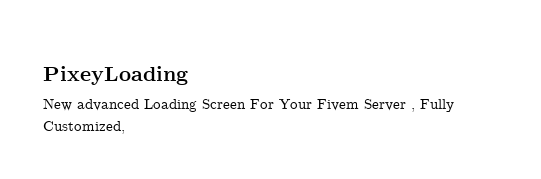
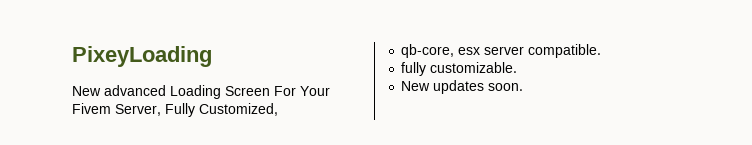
- New advanced Loading Screen For Your Fivem Server , Fully Customized,
+ New advanced Loading Screen For Your Fivem Server, Fully Customized,
+ qb-core, esx server compatible.
+ fully customizable.
+ New updates soon.

